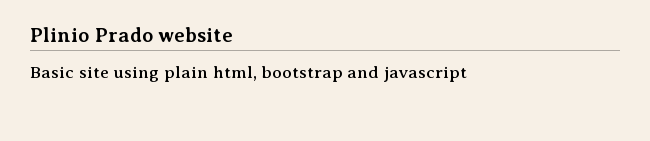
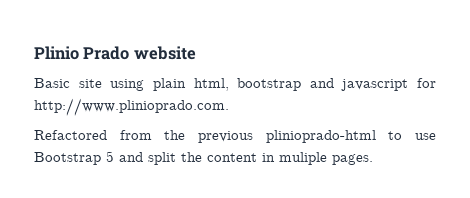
- Basic site using plain html, bootstrap and javascript
+ Basic site using plain html, bootstrap and javascript for http://www.plinioprado.com.
+ Refactored from the previous plinioprado-html to use Bootstrap 5 and split the content in muliple pages.

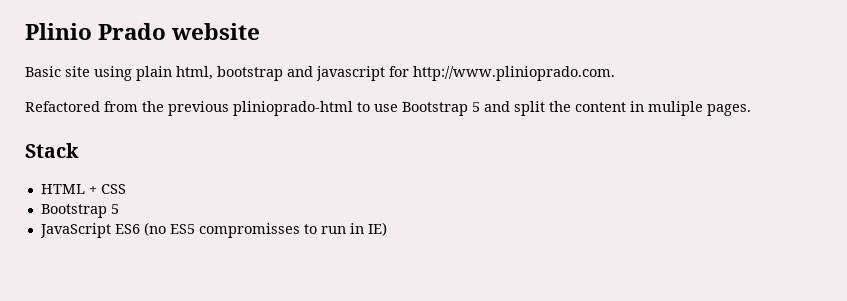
+ Stack
+ HTML + CSS
+ Bootstrap 5
+ JavaScript ES6 (no ES5 compromisses to run in IE)

